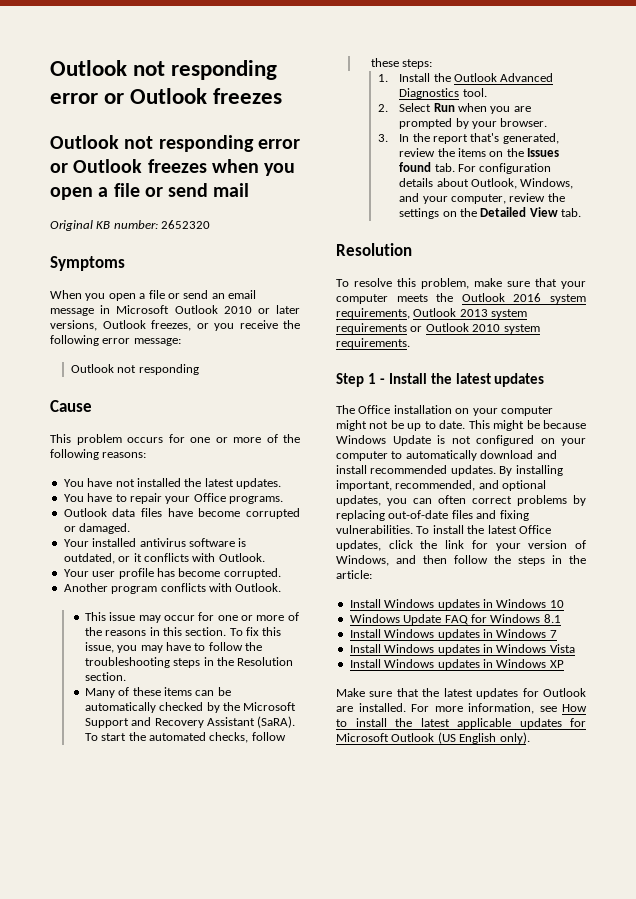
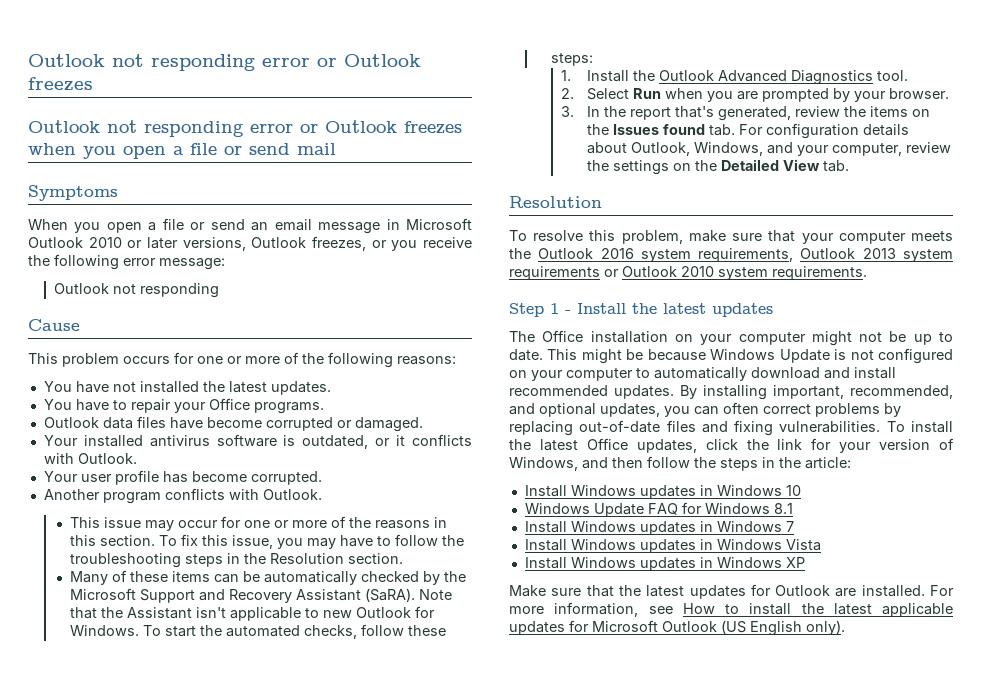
- Original KB number: 2652320
+ Note that the Assistant isn't applicable to new Outlook for Windows.

